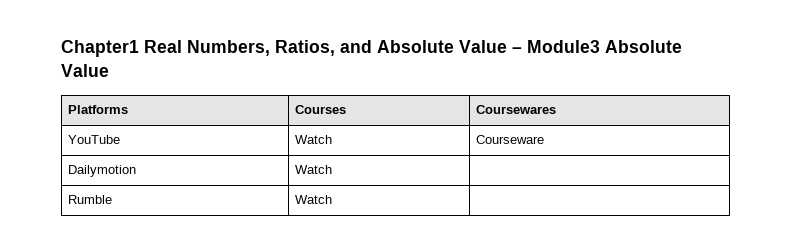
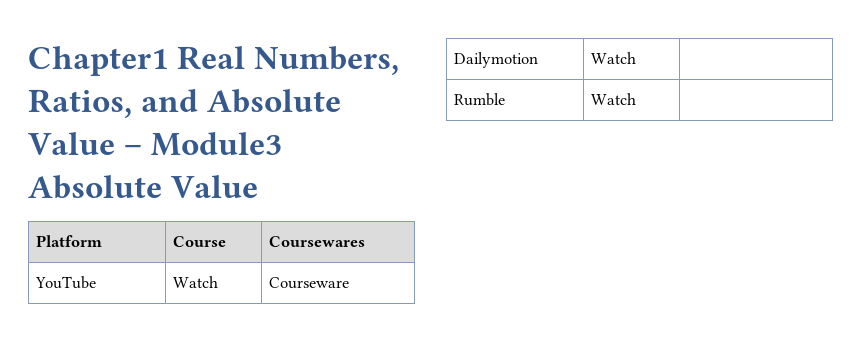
- Platforms | Courses | Coursewares
+ Platform | Course | Coursewares

